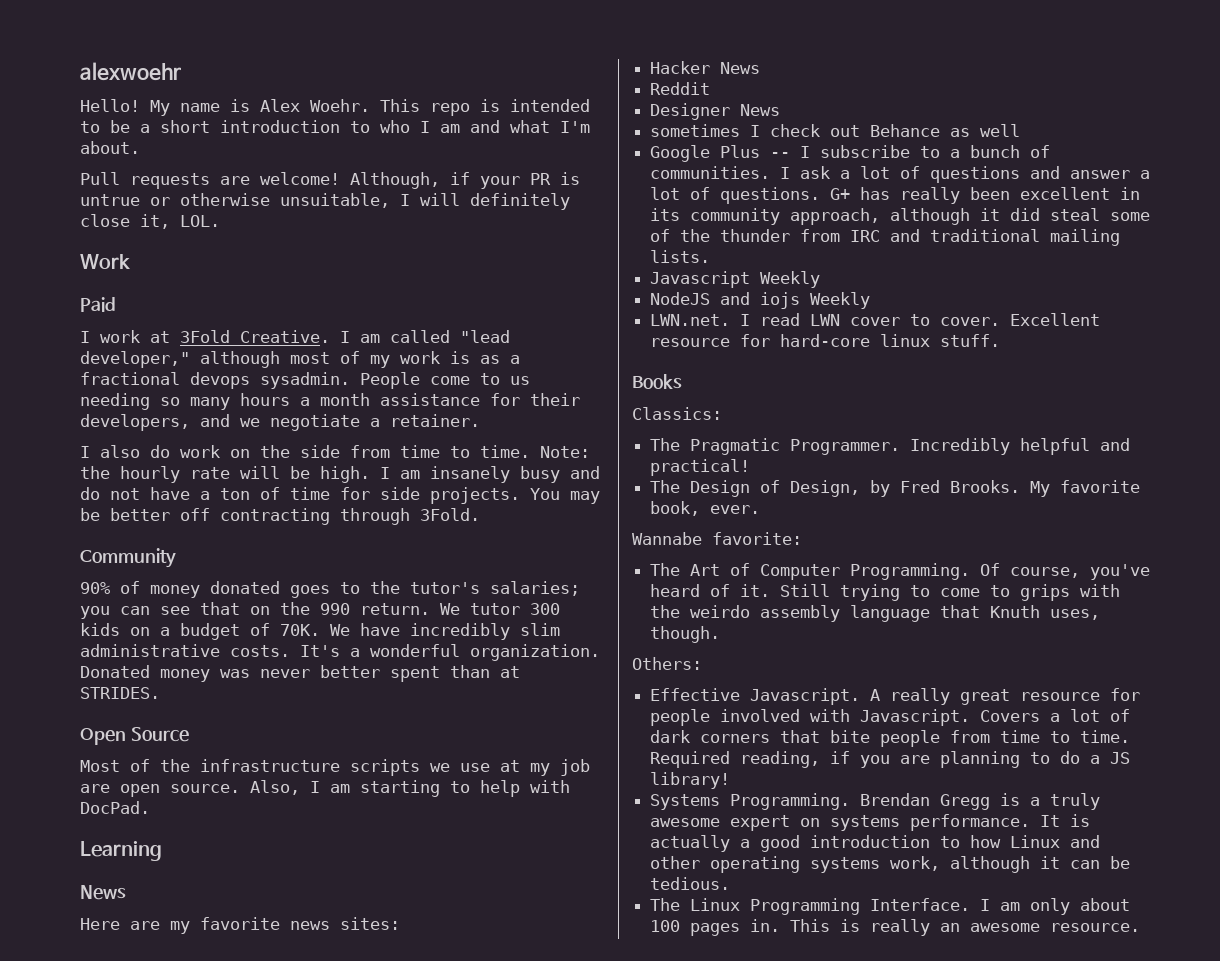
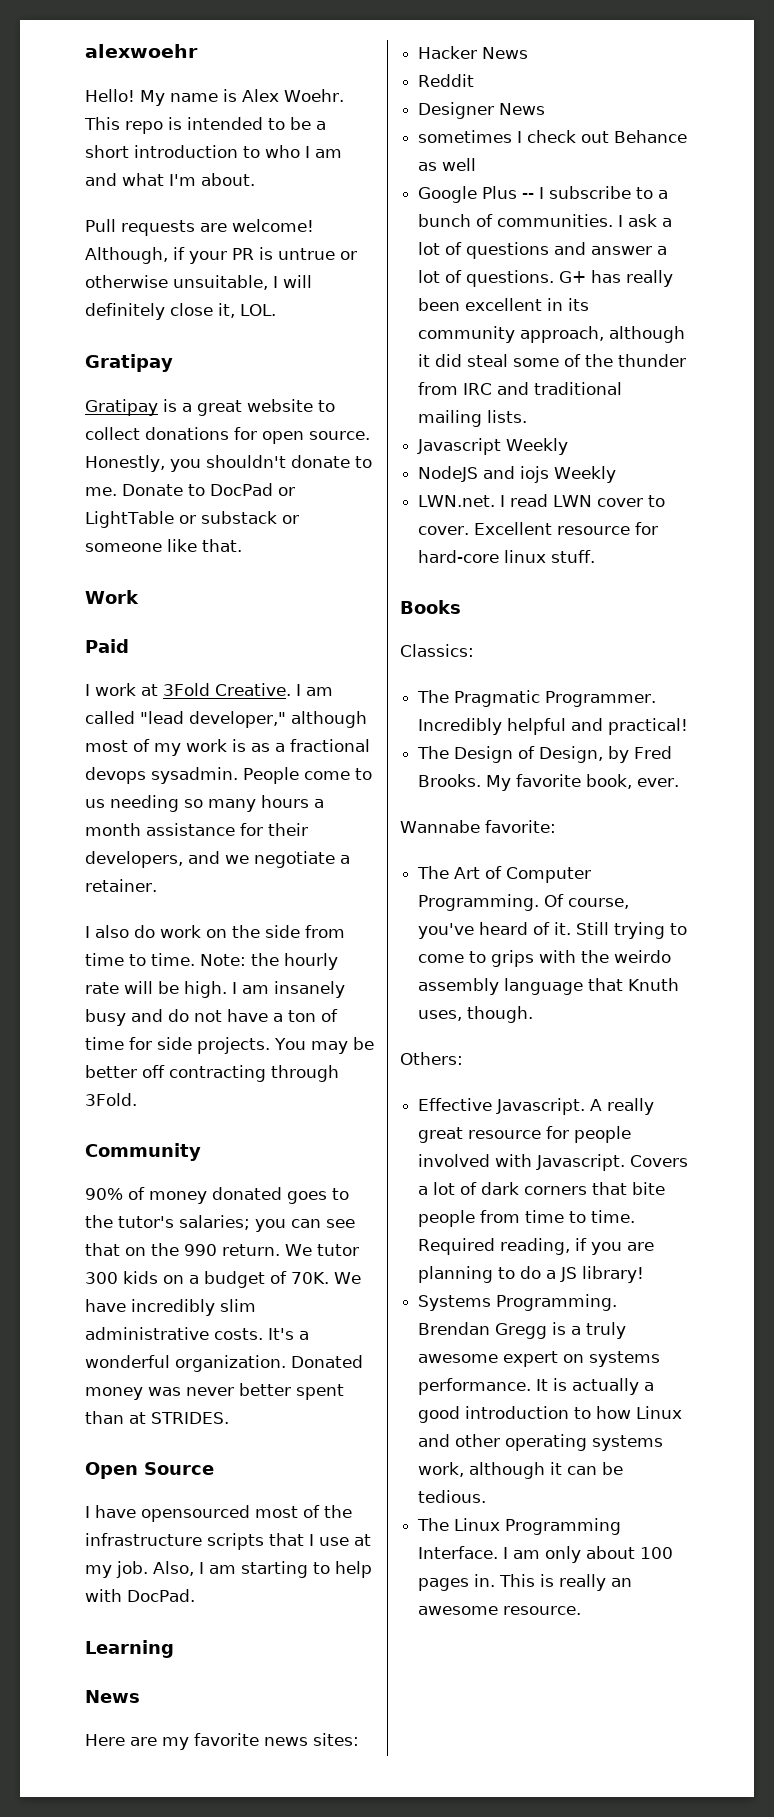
  Although, if your PR is untrue or otherwise unsuitable, I will definitely close it, LOL.
+ Gratipay
+ Gratipay is a great website to collect donations for open source. Honestly, you shouldn't donate to me. Donate to DocPad or LightTable or substack or someone like that.
- Most of the infrastructure scripts we use at my job are open source.
+ I have opensourced most of the infrastructure scripts that I use at my job.

